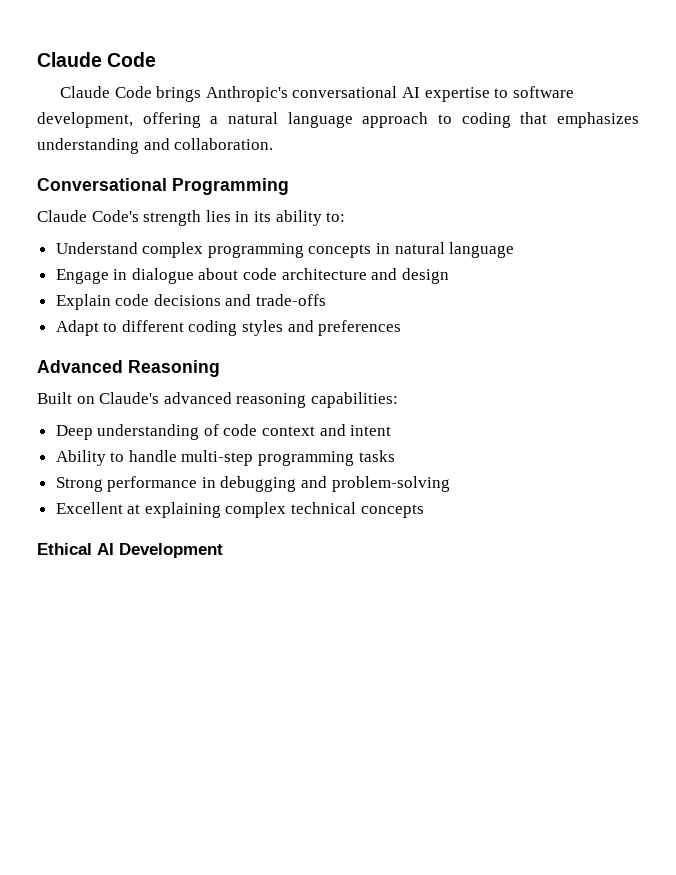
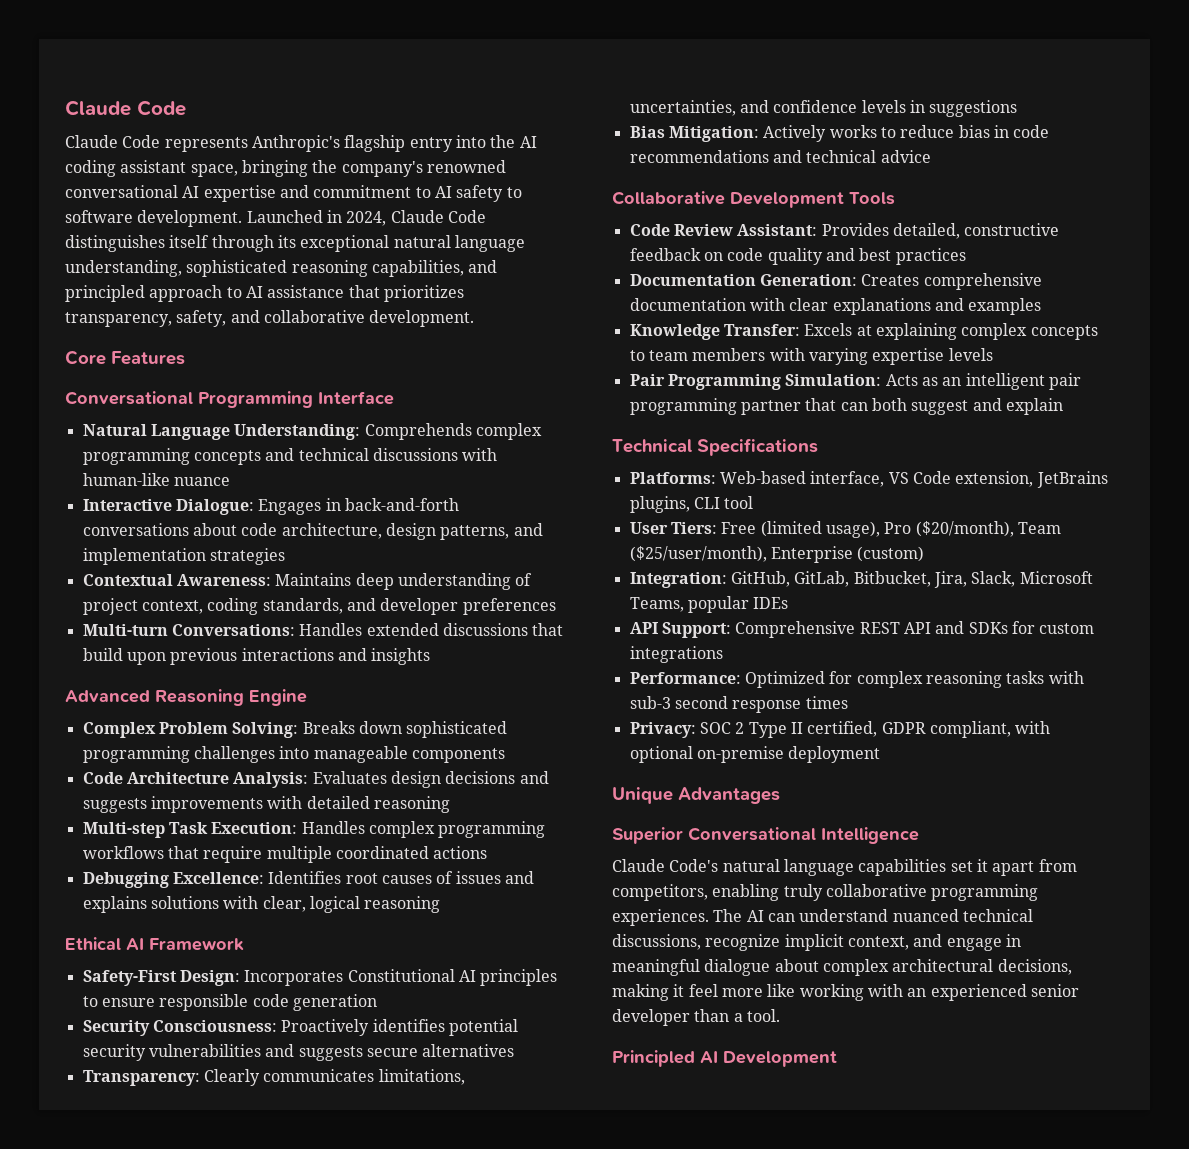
- Claude Code brings Anthropic's conversational AI expertise to software development, offering a natural language approach to coding that emphasizes understanding and collaboration.
- Conversational Programming
- Claude Code's strength lies in its ability to:
- Understand complex programming concepts in natural language
- Engage in dialogue about code architecture and design
- Explain code decisions and trade-offs
- Adapt to different coding styles and preferences
- Advanced Reasoning
- Built on Claude's advanced reasoning capabilities:
- Deep understanding of code context and intent
- Ability to handle multi-step programming tasks
- Strong performance in debugging and problem-solving
- Excellent at explaining complex technical concepts
- Ethical AI Development
+ Claude Code represents Anthropic's flagship entry into the AI coding assistant space, bringing the company's renowned conversational AI expertise and commitment to AI safety to software development. Launched in 2024, Claude Code distinguishes itself through its exceptional natural language understanding, sophisticated reasoning capabilities, and principled approach to AI assistance that prioritizes transparency, safety, and collaborative development.
+ Core Features
+ Conversational Programming Interface
+ Natural Language Understanding: Comprehends complex programming concepts and technical discussions with human-like nuance
+ Interactive Dialogue: Engages in back-and-forth conversations about code architecture, design patterns, and implementation strategies
+ Contextual Awareness: Maintains deep understanding of project context, coding standards, and developer preferences
+ Multi-turn Conversations: Handles extended discussions that build upon previous interactions and insights
+ Advanced Reasoning Engine
+ Complex Problem Solving: Breaks down sophisticated programming challenges into manageable components
+ Code Architecture Analysis: Evaluates design decisions and suggests improvements with detailed reasoning
+ Multi-step Task Execution: Handles complex programming workflows that require multiple coordinated actions
+ Debugging Excellence: Identifies root causes of issues and explains solutions with clear, logical reasoning
+ Ethical AI Framework
+ Safety-First Design: Incorporates Constitutional AI principles to ensure responsible code generation
+ Security Consciousness: Proactively identifies potential security vulnerabilities and suggests secure alternatives
+ Transparency: Clearly communicates limitations, uncertainties, and confidence levels in suggestions
+ Bias Mitigation: Actively works to reduce bias in code recommendations and technical advice
+ Collaborative Development Tools
+ Code Review Assistant: Provides detailed, constructive feedback on code quality and best practices
+ Documentation Generation: Creates comprehensive documentation with clear explanations and examples
+ Knowledge Transfer: Excels at explaining complex concepts to team members with varying expertise levels
+ Pair Programming Simulation: Acts as an intelligent pair programming partner that can both suggest and explain
+ Technical Specifications
+ Platforms: Web-based interface, VS Code extension, JetBrains plugins, CLI tool
+ User Tiers: Free (limited usage), Pro ($20/month), Team ($25/user/month), Enterprise (custom)
+ Integration: GitHub, GitLab, Bitbucket, Jira, Slack, Microsoft Teams, popular IDEs
+ API Support: Comprehensive REST API and SDKs for custom integrations
+ Performance: Optimized for complex reasoning tasks with sub-3 second response times
+ Privacy: SOC 2 Type II certified, GDPR compliant, with optional on-premise deployment
+ Unique Advantages
+ Superior Conversational Intelligence
+ Claude Code's natural language capabilities set it apart from competitors, enabling truly collaborative programming experiences. The AI can understand nuanced technical discussions, recognize implicit context, and engage in meaningful dialogue about complex architectural decisions, making it feel more like working with an experienced senior developer than a tool.
+ Principled AI Development

